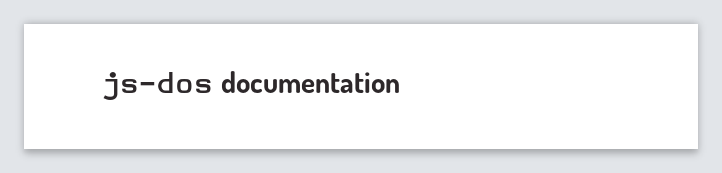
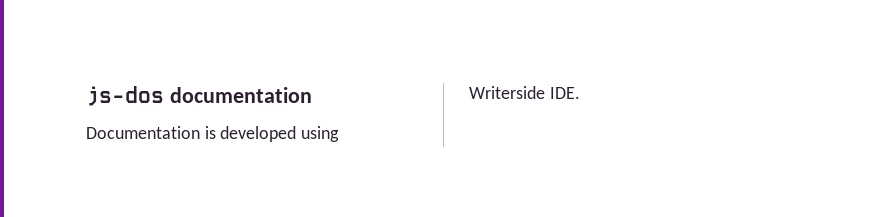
+ Documentation is developed using Writerside IDE.

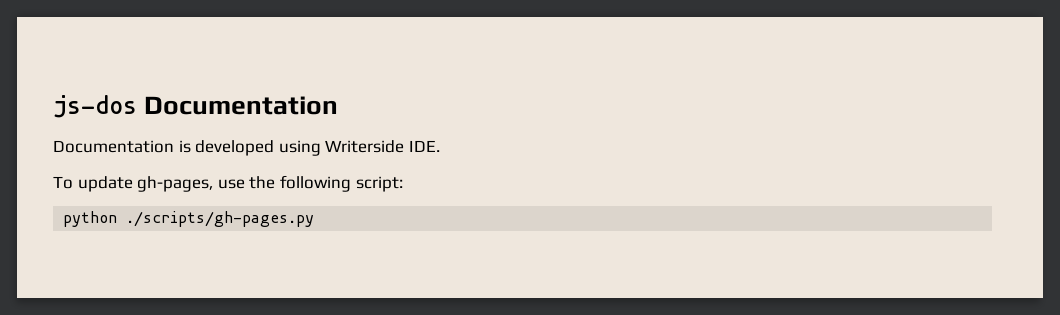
- js-dos documentation
+ js-dos Documentation
+ To update gh-pages, use the following script:
+ python ./scripts/gh-pages.py

